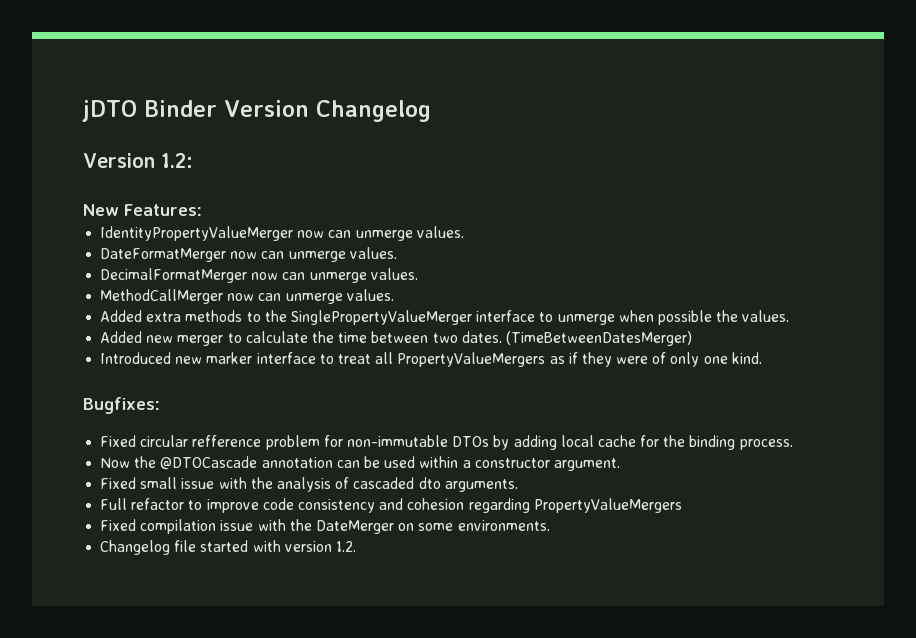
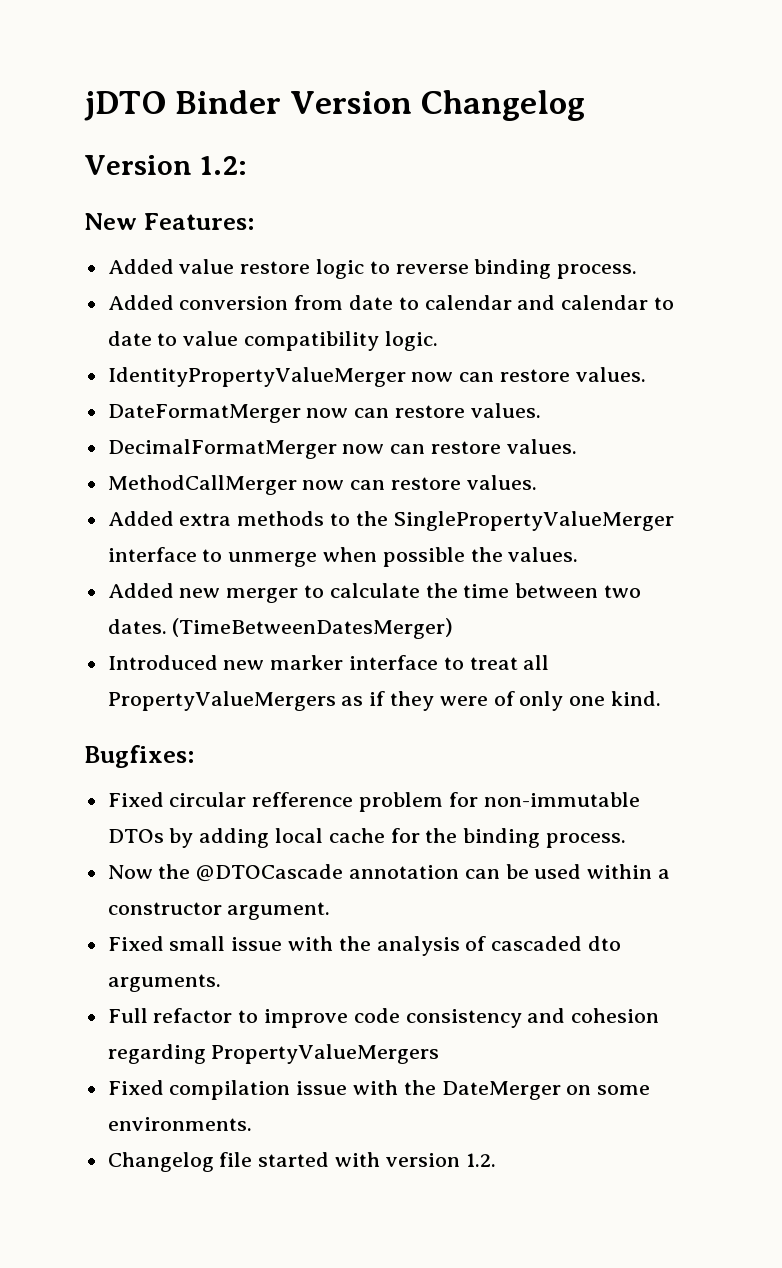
+ Added value restore logic to reverse binding process.
+ Added conversion from date to calendar and calendar to date to value compatibility logic.
- IdentityPropertyValueMerger now can unmerge values.
+ IdentityPropertyValueMerger now can restore values.
- DateFormatMerger now can unmerge values.
+ DateFormatMerger now can restore values.
- DecimalFormatMerger now can unmerge values.
+ DecimalFormatMerger now can restore values.
- MethodCallMerger now can unmerge values.
+ MethodCallMerger now can restore values.

